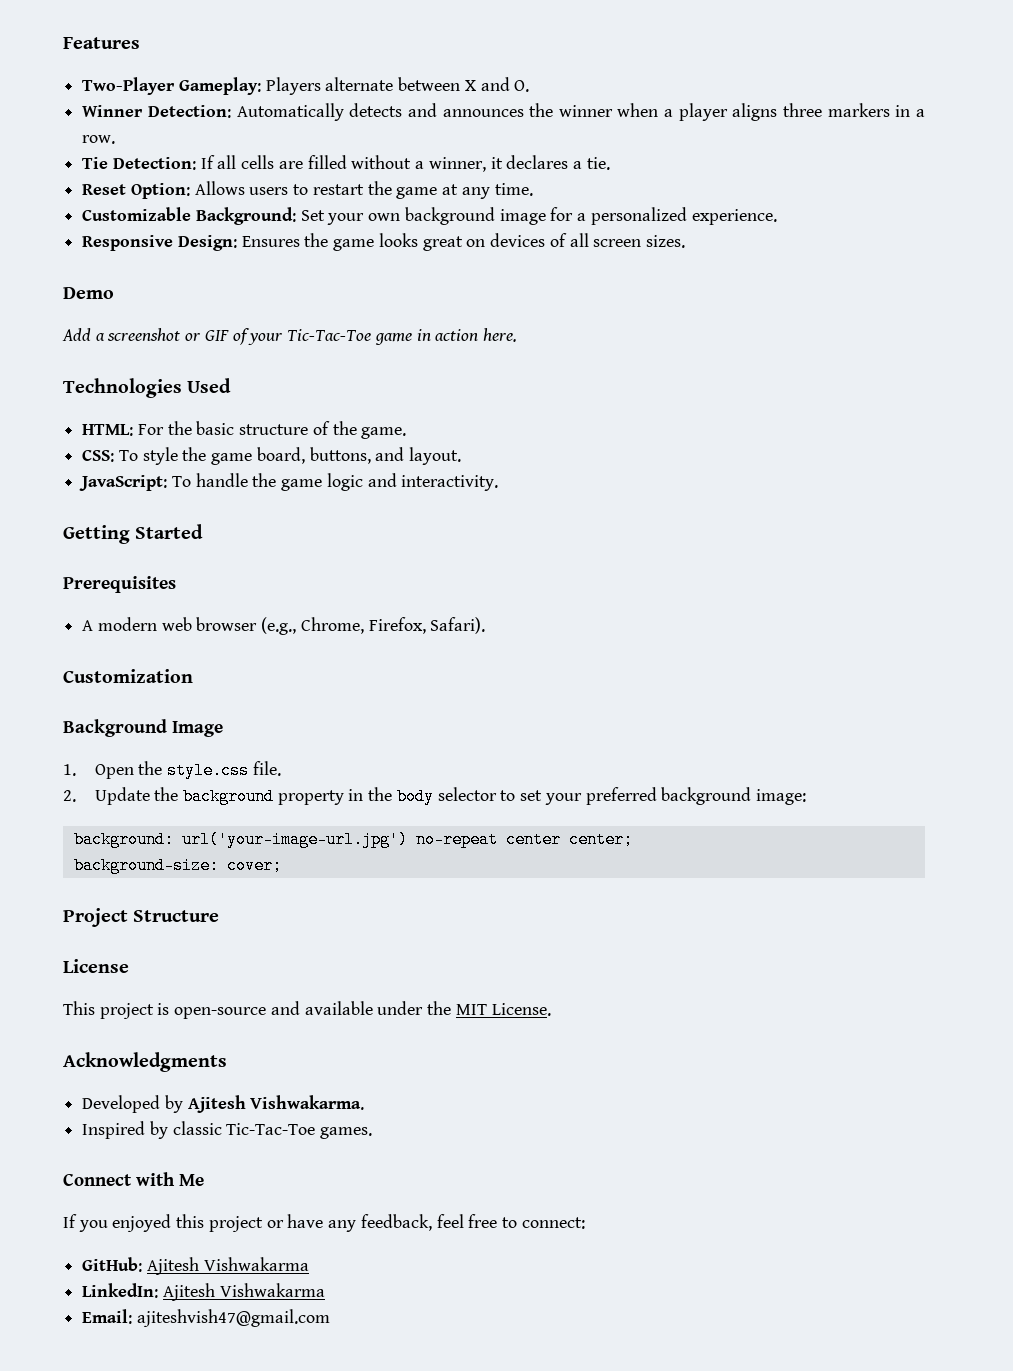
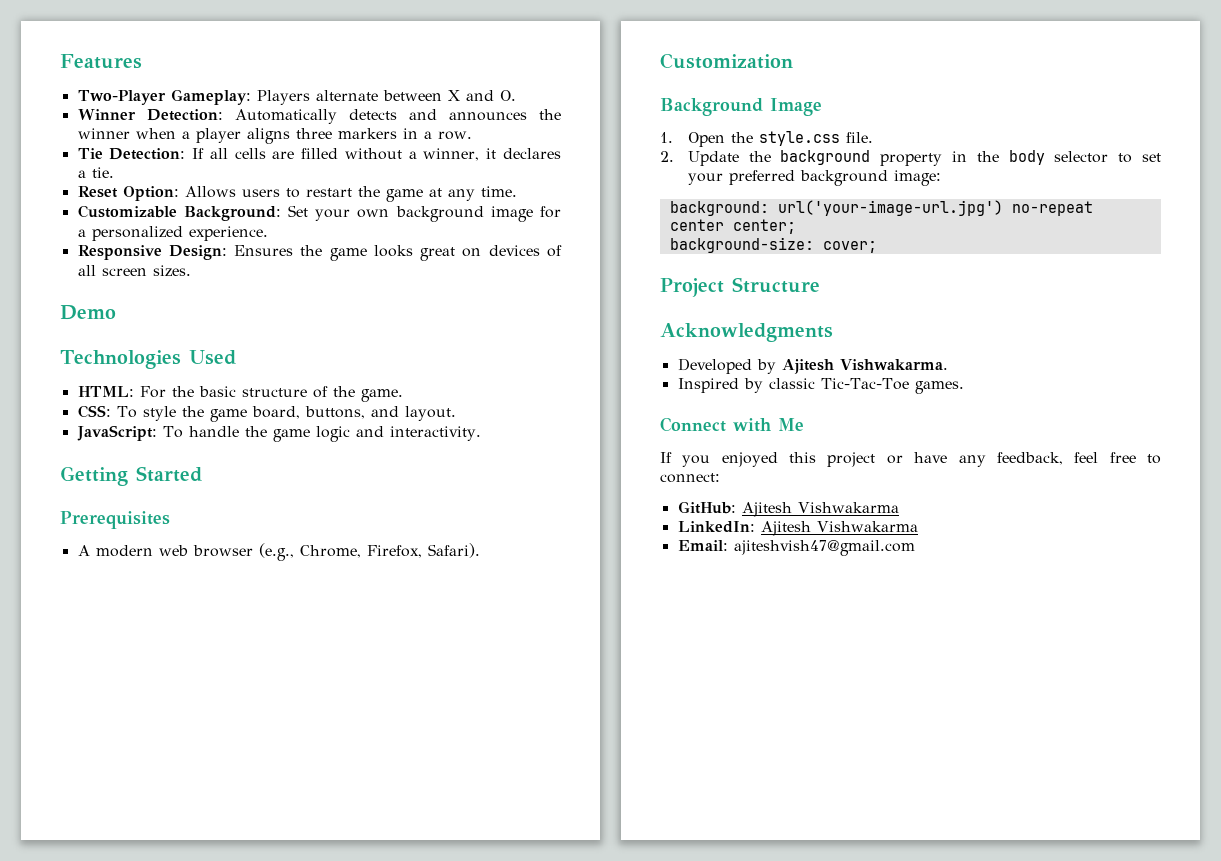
- Add a screenshot or GIF of your Tic-Tac-Toe game in action here.
- License
- This project is open-source and available under the MIT License.

